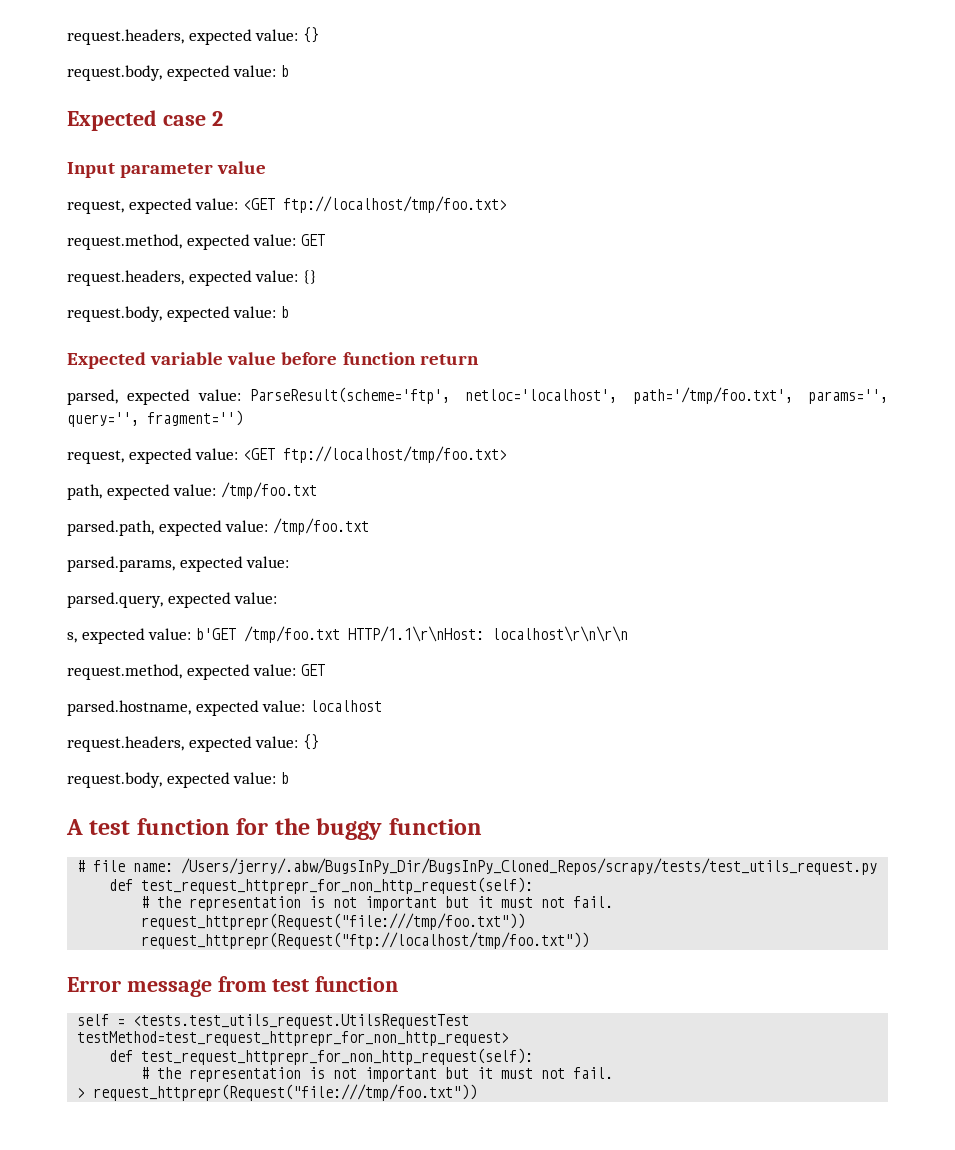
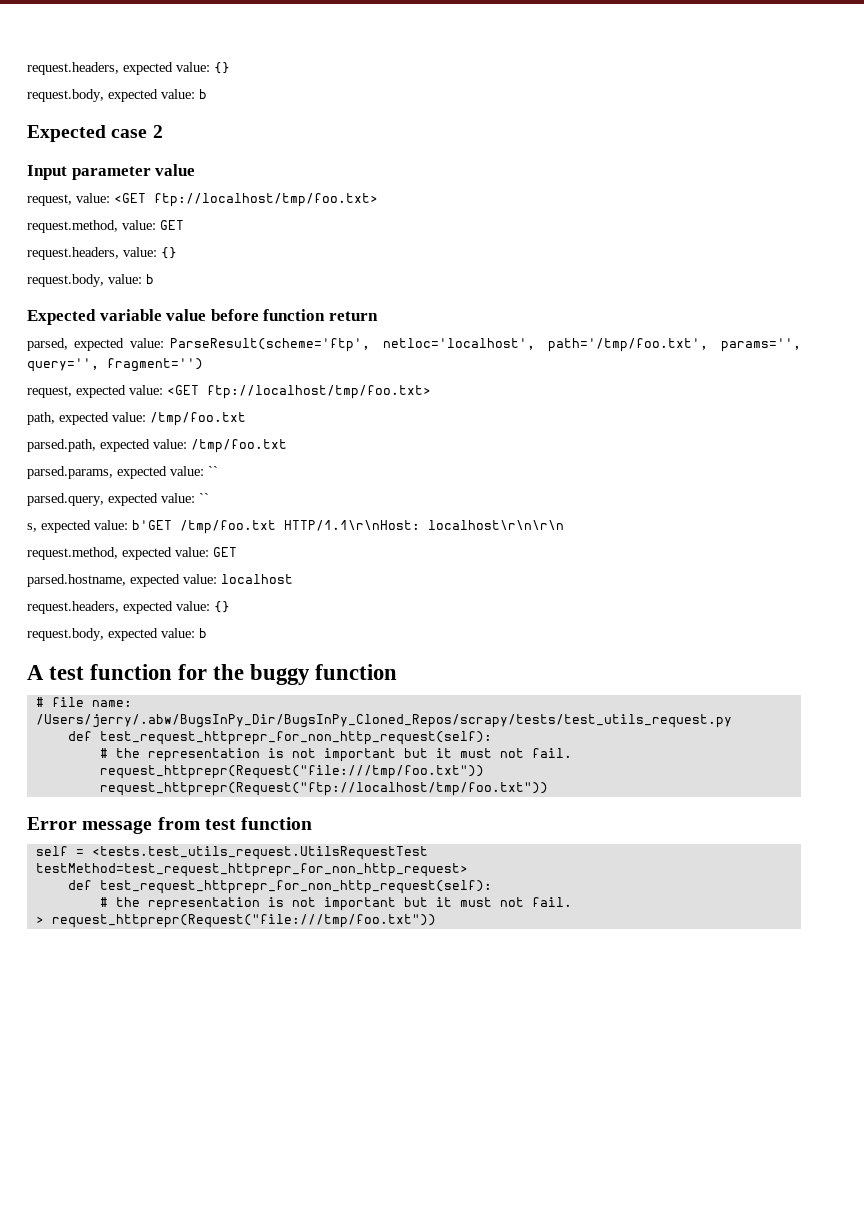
  Input parameter value
- request, expected value: <GET ftp://localhost/tmp/foo.txt>
- request.method, expected value: GET
- request.headers, expected value: {}
- request.body, expected value: b
+ request, value: <GET ftp://localhost/tmp/foo.txt>
+ request.method, value: GET
+ request.headers, value: {}
+ request.body, value: b
- parsed.params, expected value:
+ parsed.params, expected value: ``
- parsed.query, expected value:
+ parsed.query, expected value: ``

